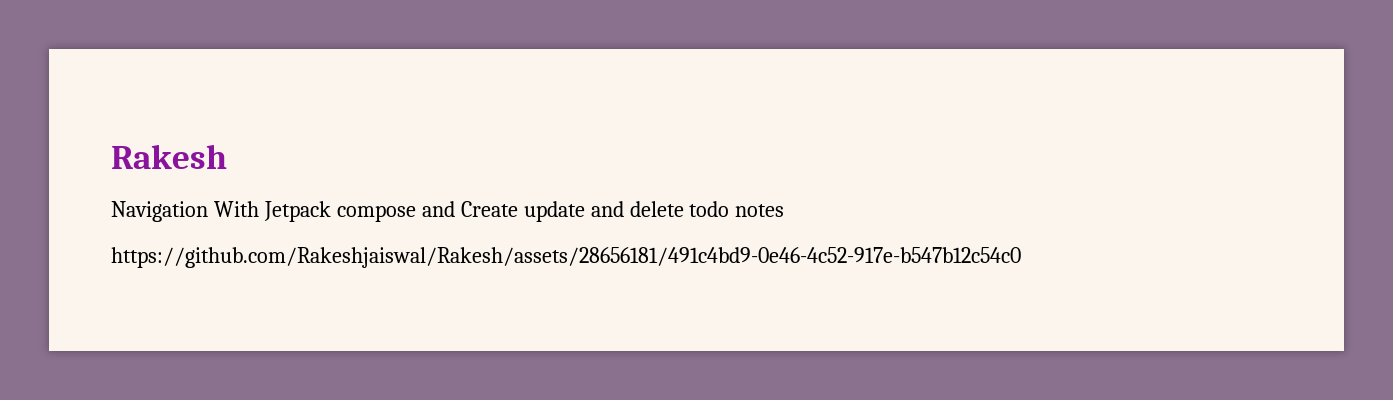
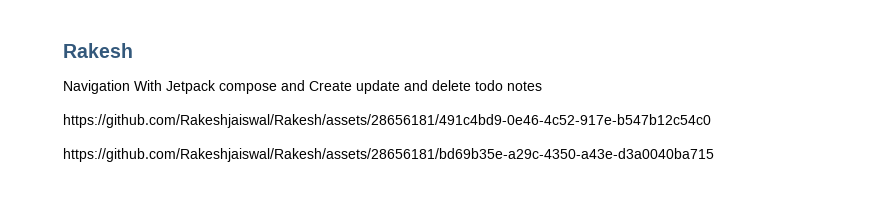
+ https://github.com/Rakeshjaiswal/Rakesh/assets/28656181/bd69b35e-a29c-4350-a43e-d3a0040ba715

